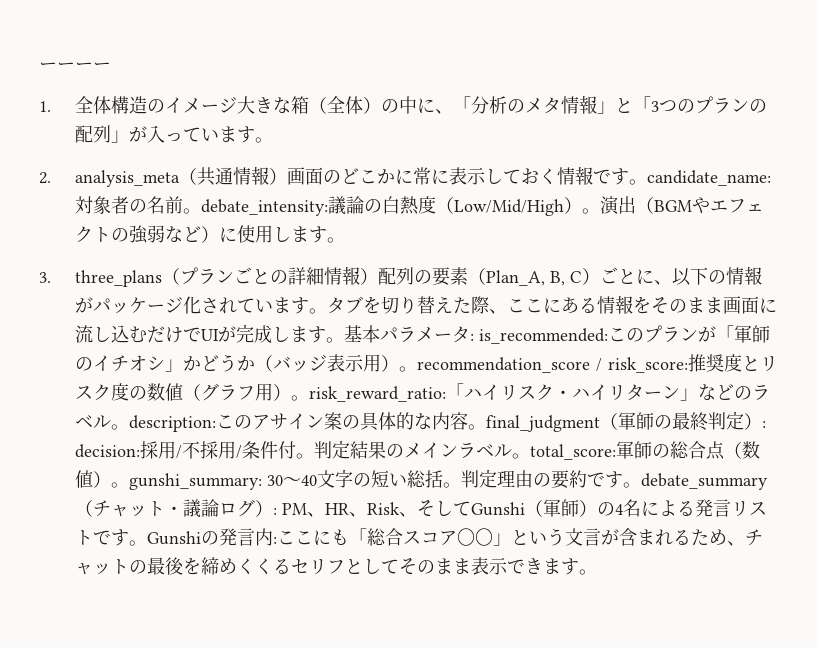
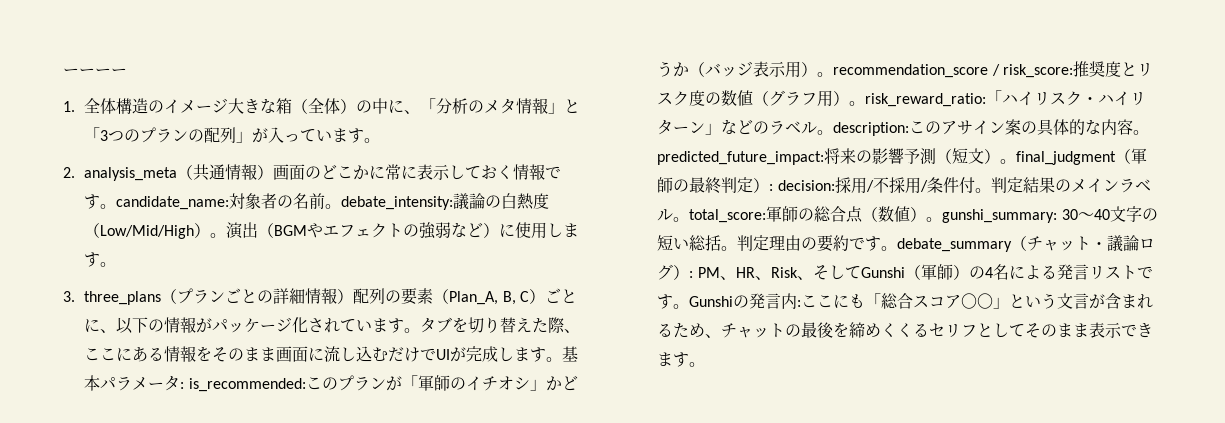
- このアサイン案の具体的な内容。final_judgment（軍師の最終判定）:
+ このアサイン案の具体的な内容。predicted_future_impact:将来の影響予測（短文）。final_judgment（軍師の最終判定）:

